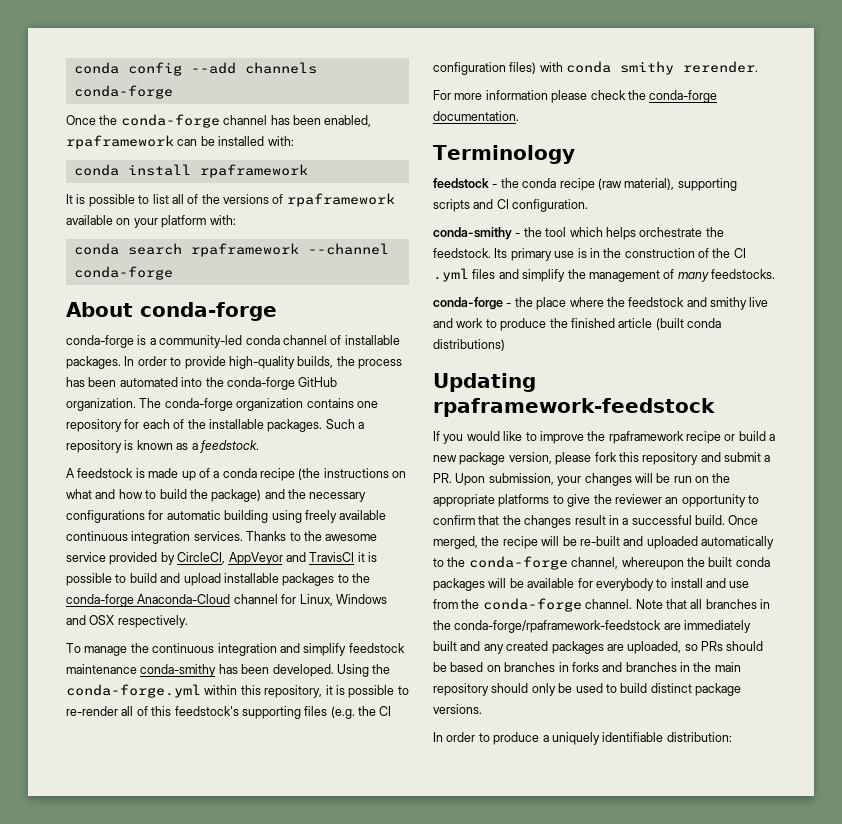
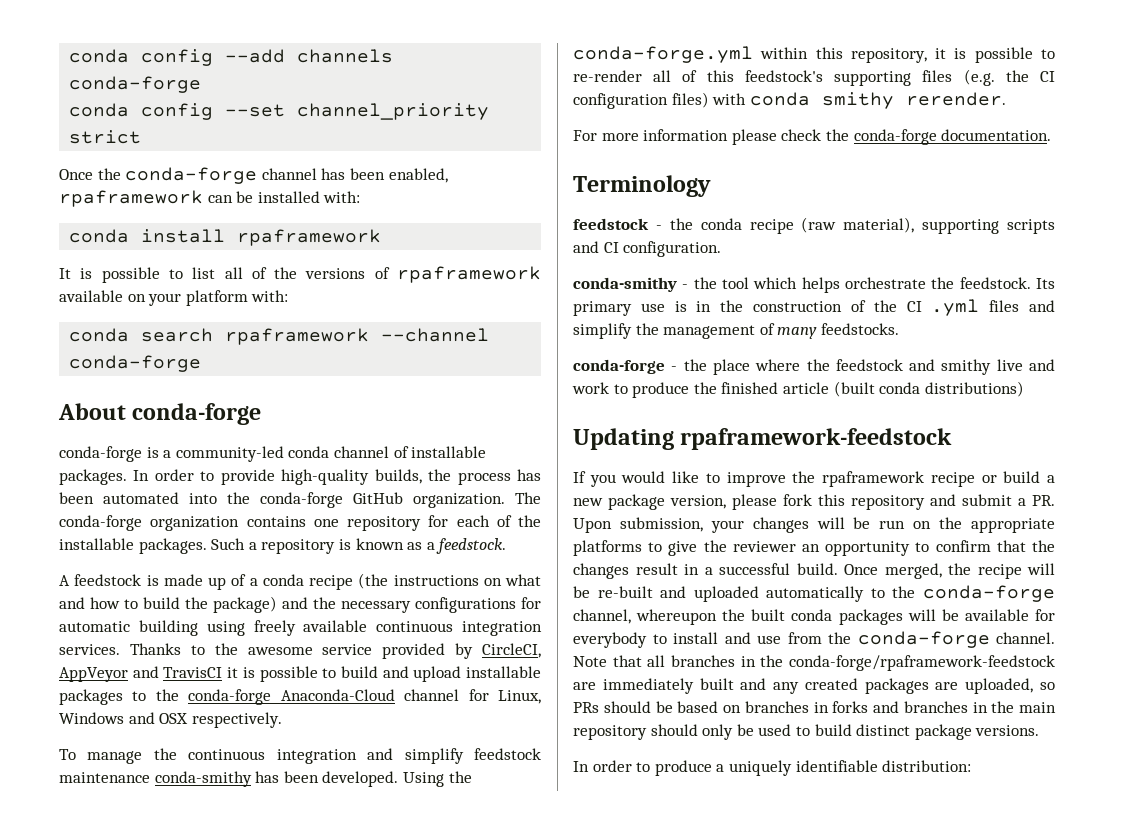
+ conda config --set channel_priority strict

